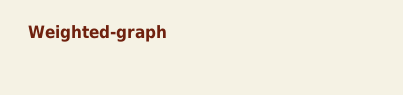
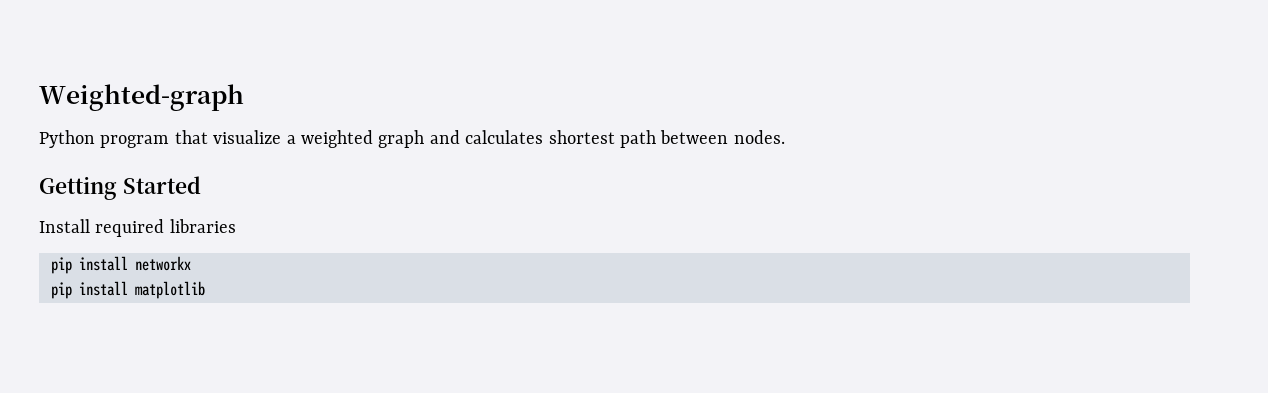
+ Python program that visualize a weighted graph and calculates shortest path between nodes.
+ Getting Started
+ Install required libraries
+ pip install networkx
+ pip install matplotlib

